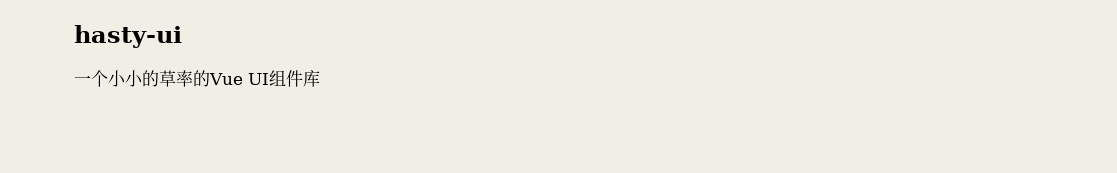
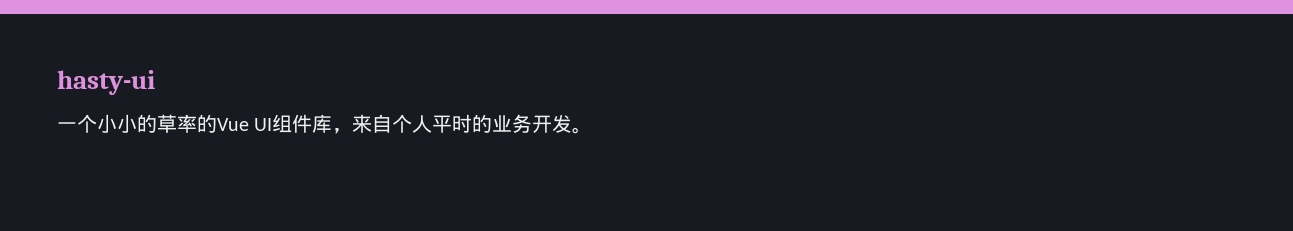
- 一个小小的草率的Vue UI组件库
+ 一个小小的草率的Vue UI组件库，来自个人平时的业务开发。

